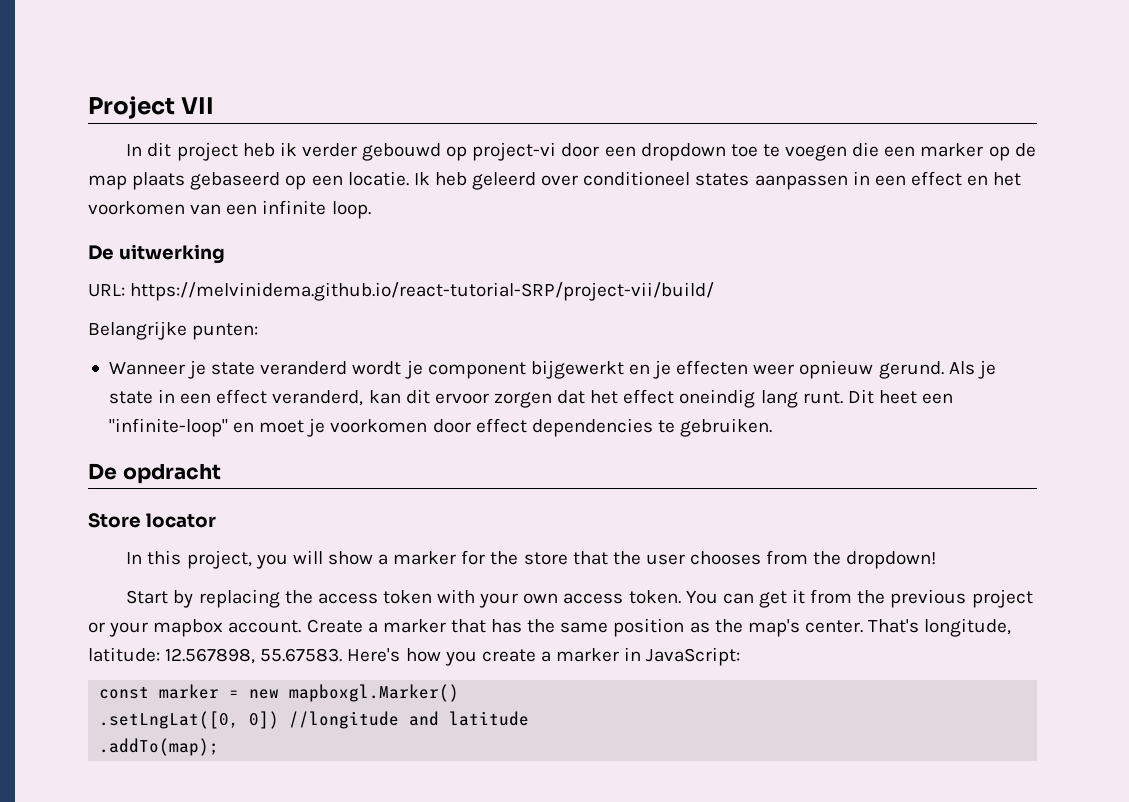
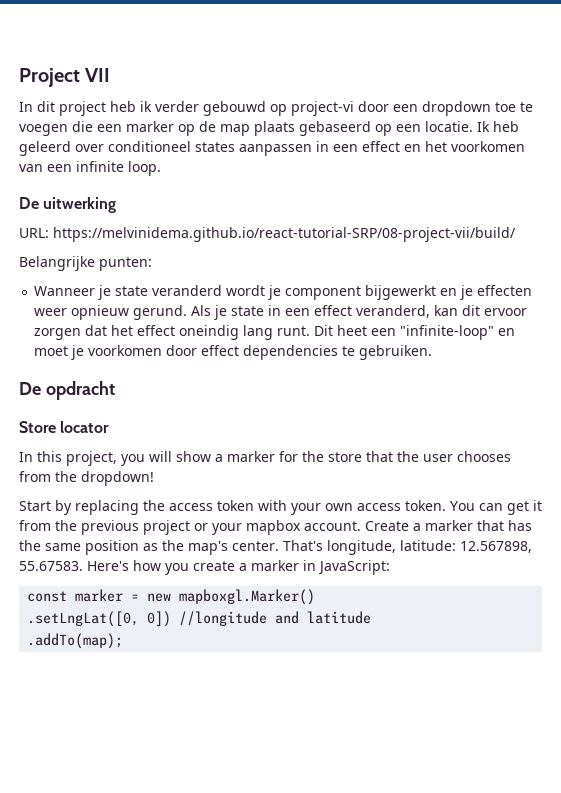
- URL: https://melvinidema.github.io/react-tutorial-SRP/project-vii/build/
+ URL: https://melvinidema.github.io/react-tutorial-SRP/08-project-vii/build/

